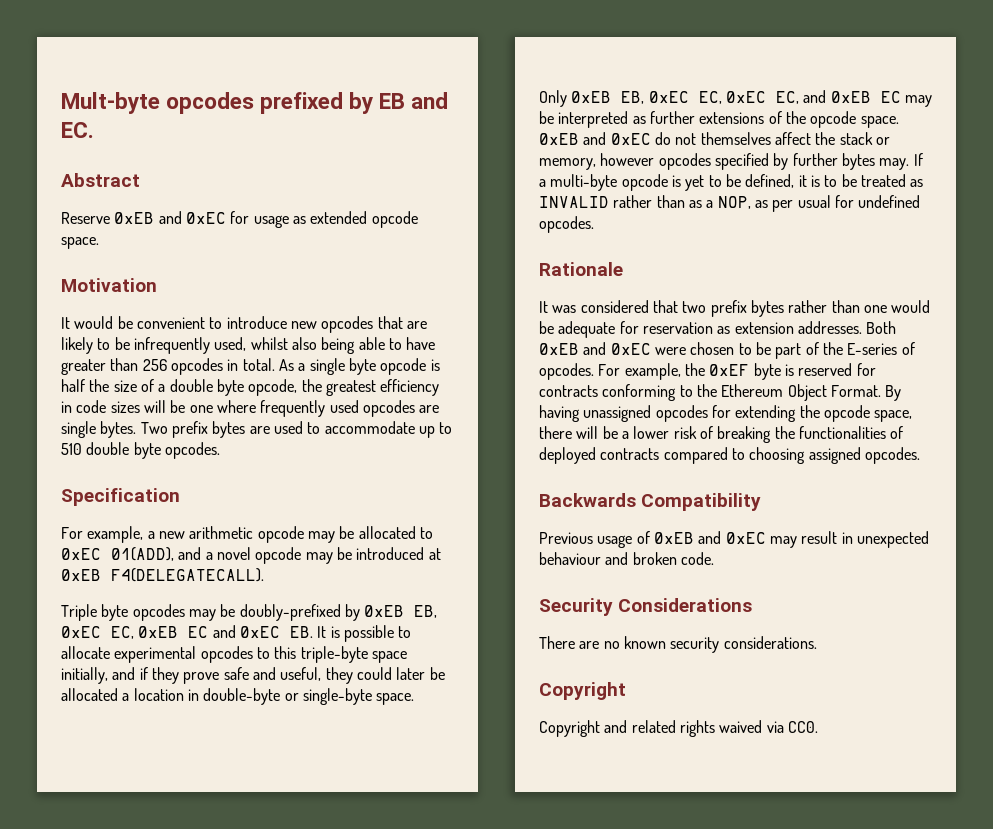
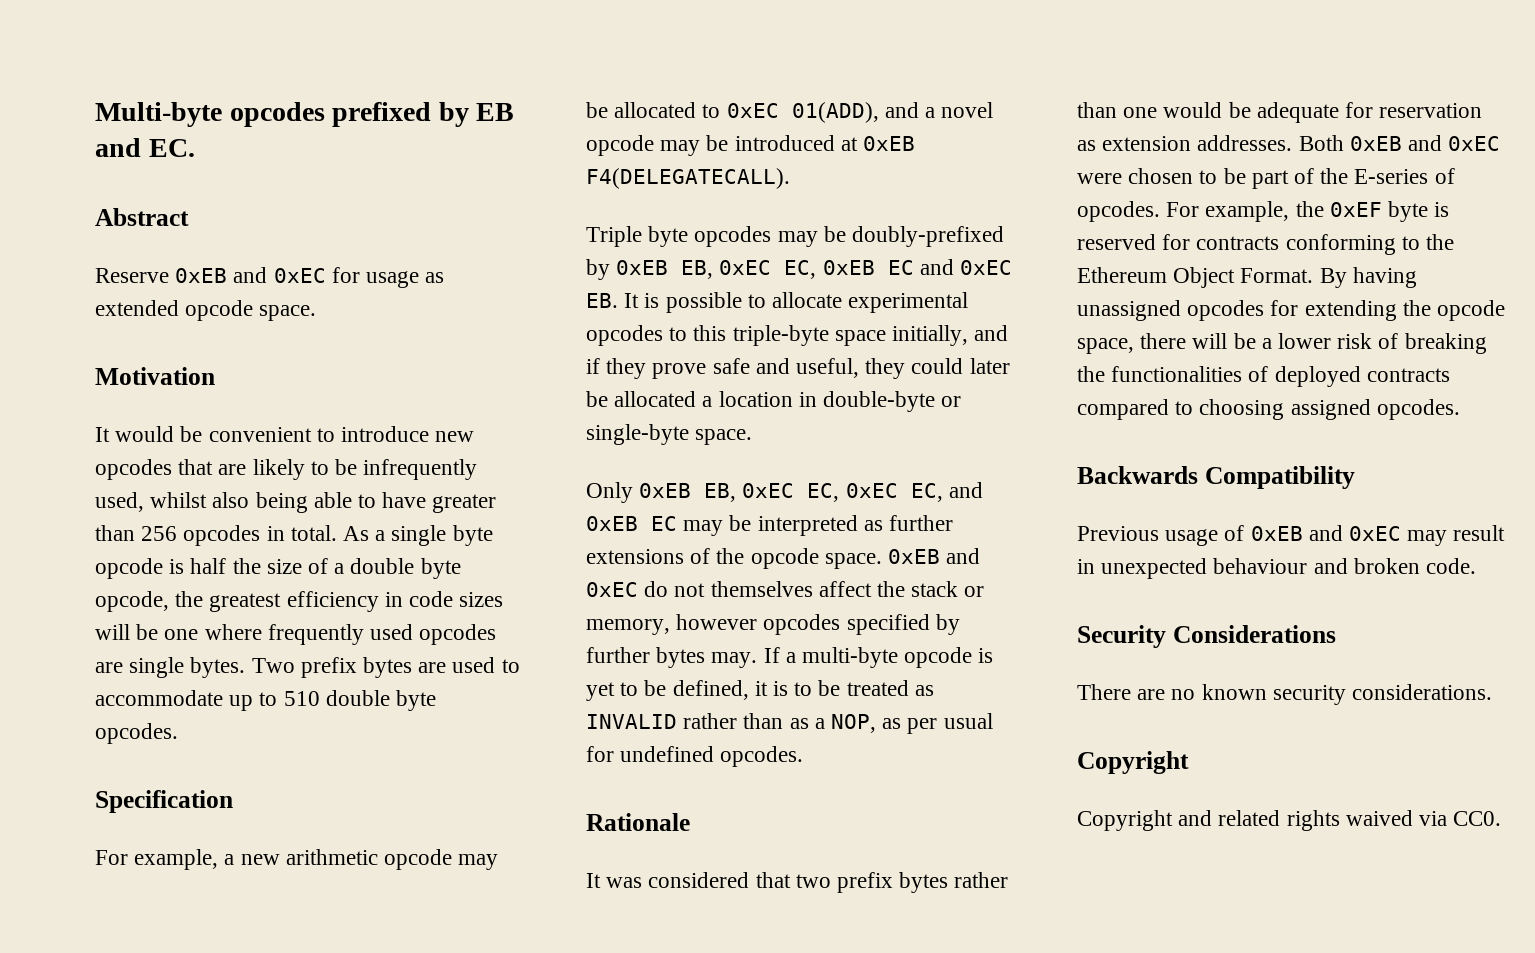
- Mult-byte opcodes prefixed by EB and EC.
+ Multi-byte opcodes prefixed by EB and EC.

